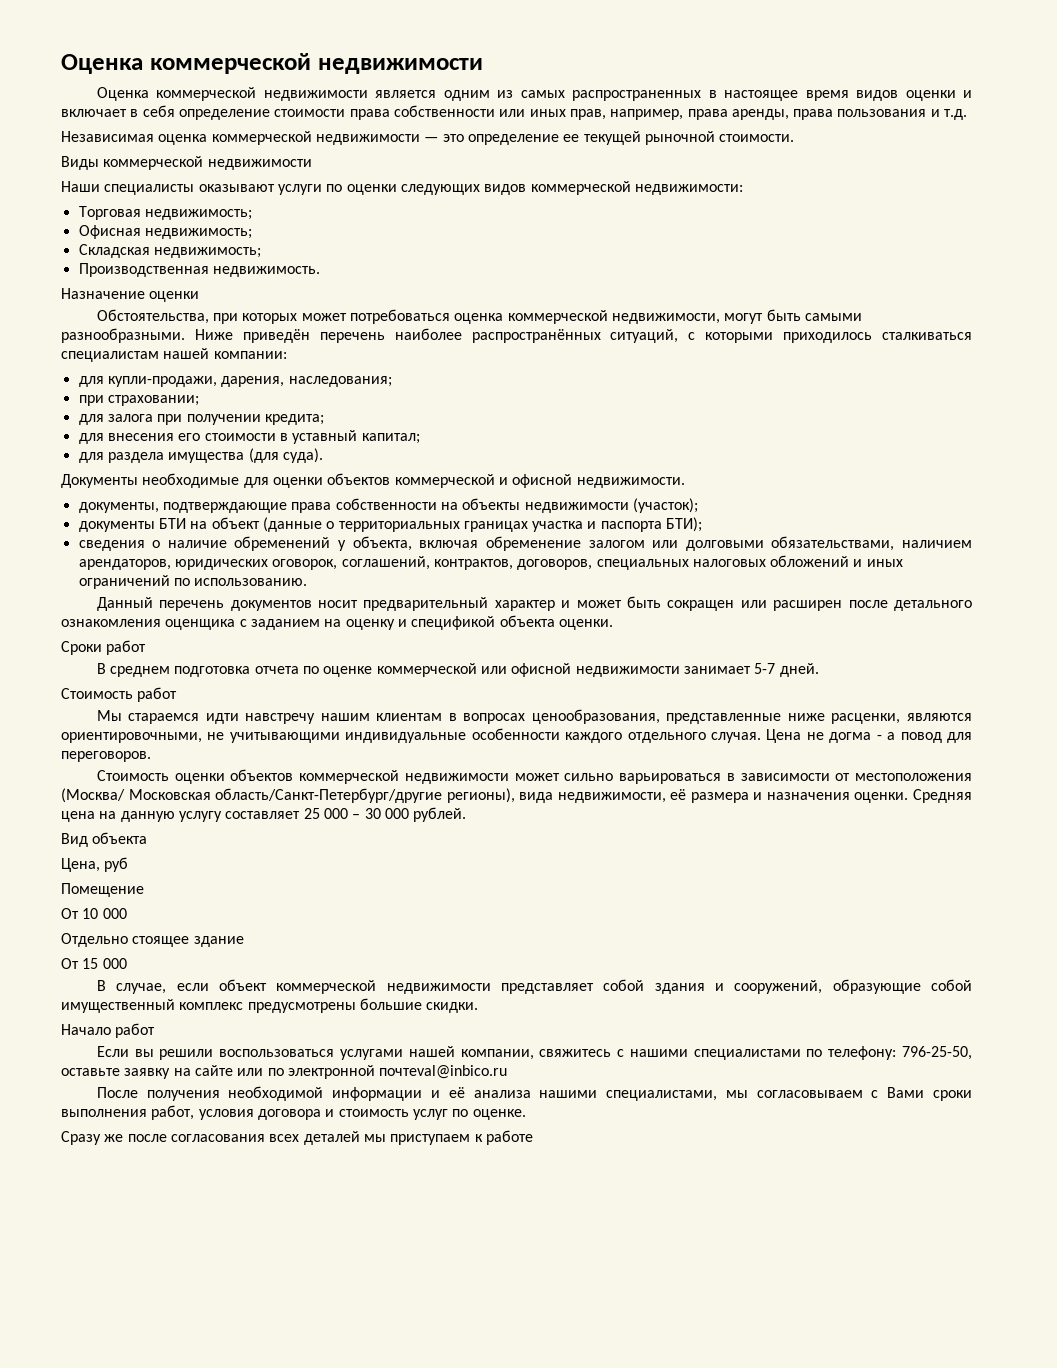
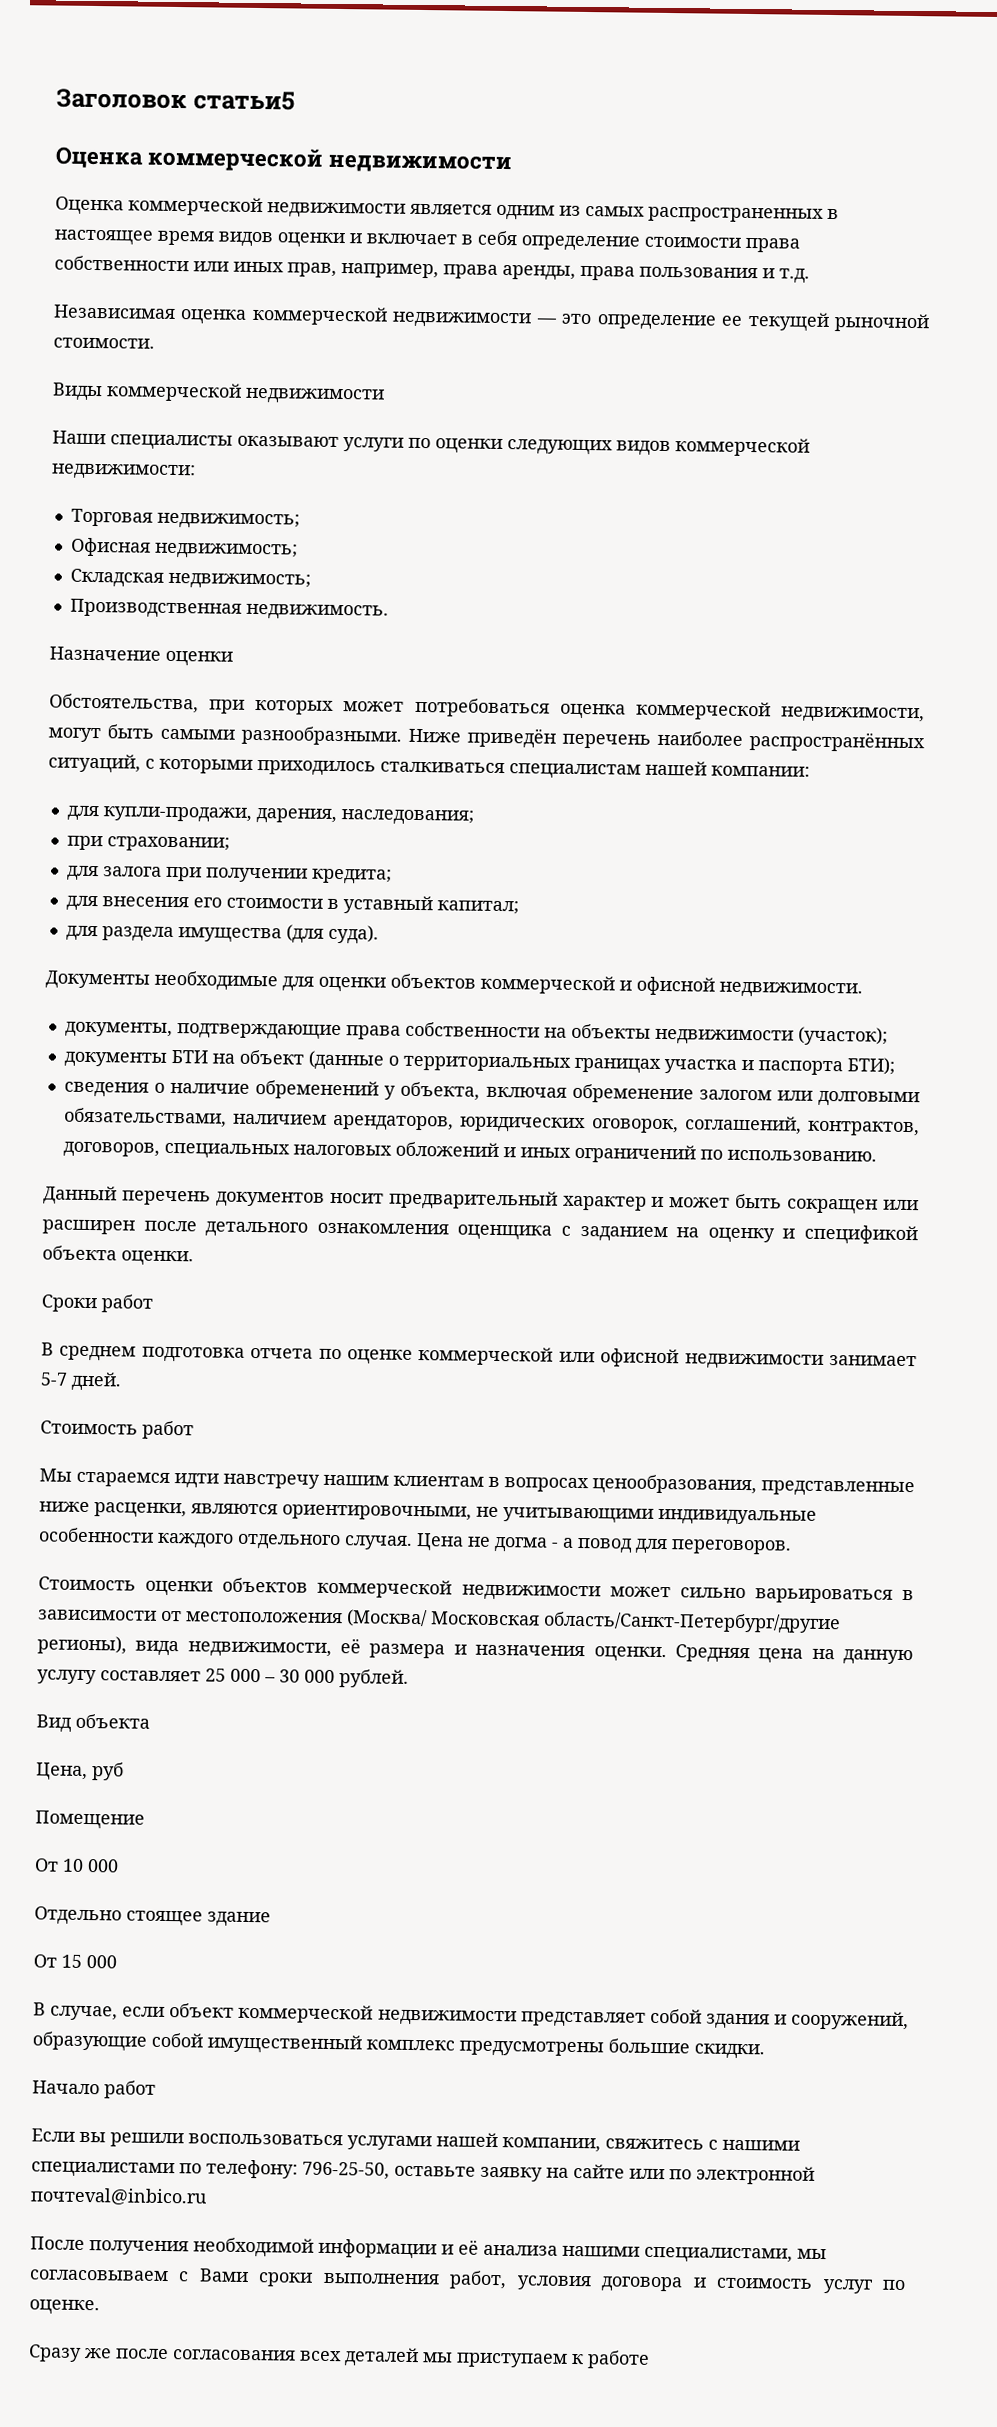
+ Заголовок статьи5

